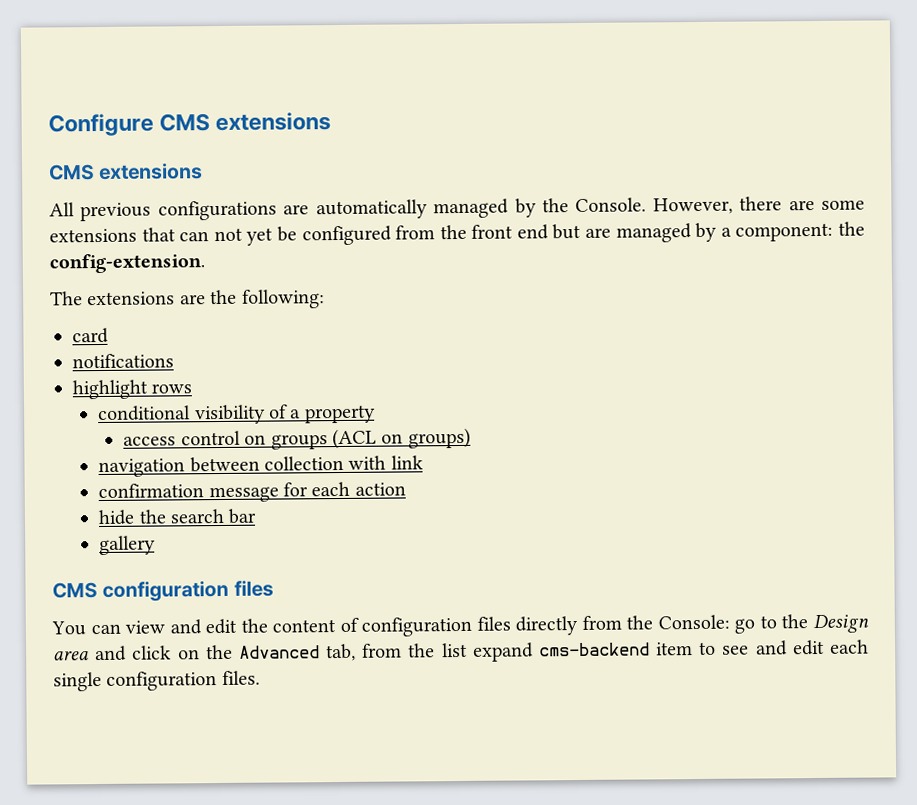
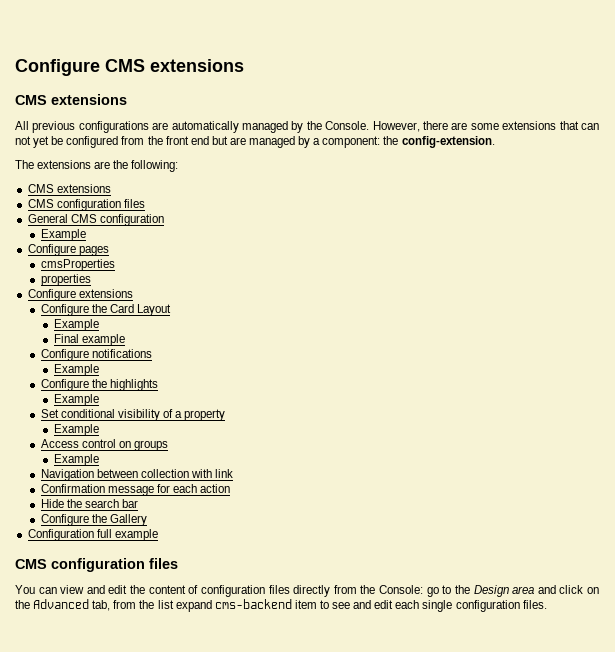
  The extensions are the following:
- card
- notifications
- highlight rows
- conditional visibility of a property
- access control on groups (ACL on groups)
- navigation between collection with link
+ CMS extensions
+ CMS configuration files
+ General CMS configuration
+ Example
+ Configure pages
+ cmsProperties
+ properties
+ Configure extensions
+ Configure the Card Layout
+ Example
+ Final example
+ Configure notifications
+ Example
+ Configure the highlights
+ Example
+ Set conditional visibility of a property
+ Example
+ Access control on groups
+ Example
+ Navigation between collection with link
- confirmation message for each action
+ Confirmation message for each action
- hide the search bar
+ Hide the search bar
- gallery
+ Configure the Gallery
+ Configuration full example

